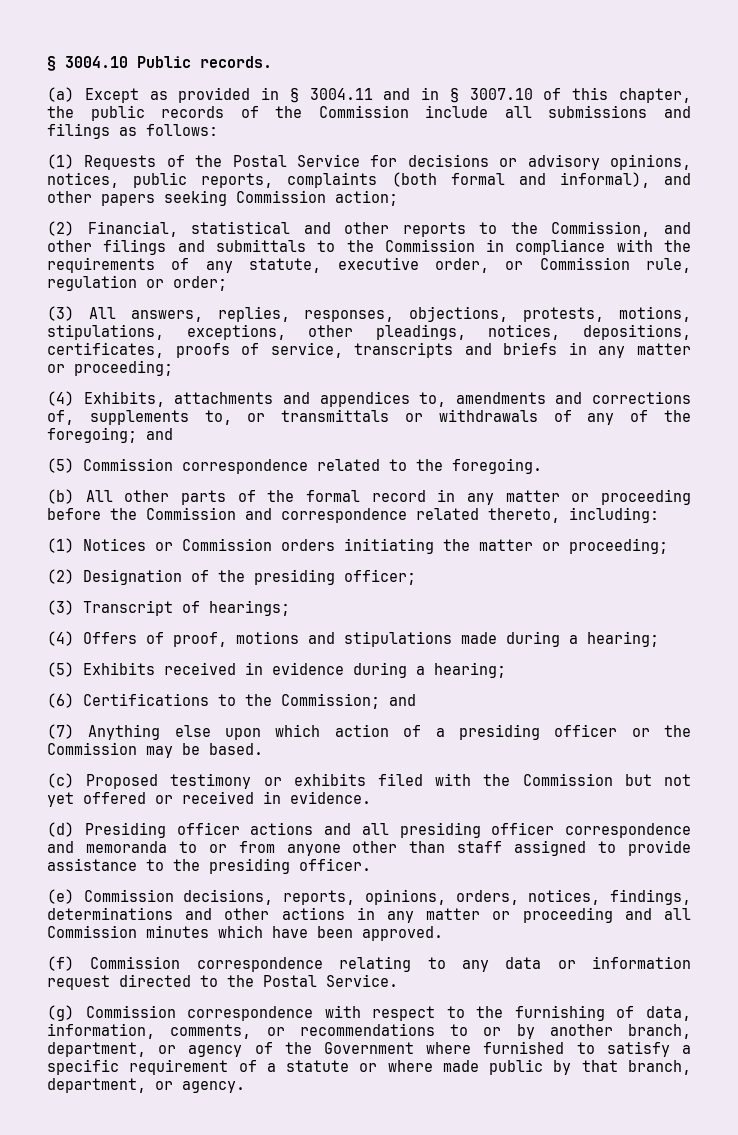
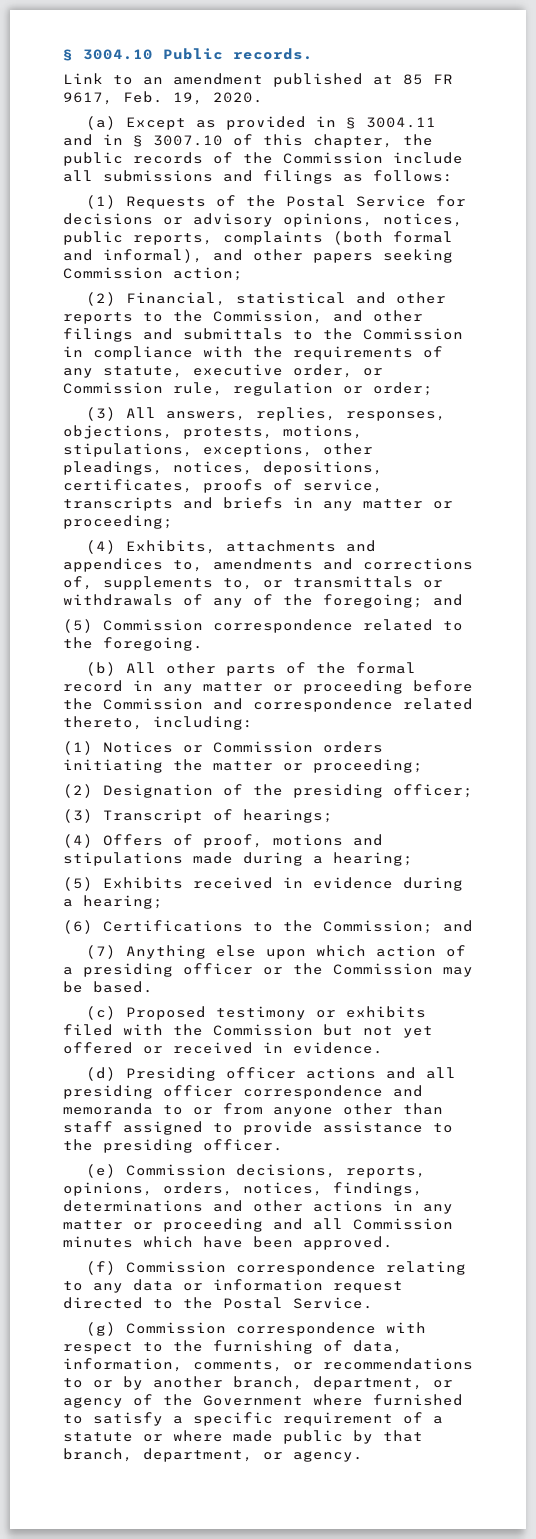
+ Link to an amendment published at 85 FR 9617, Feb. 19, 2020.

